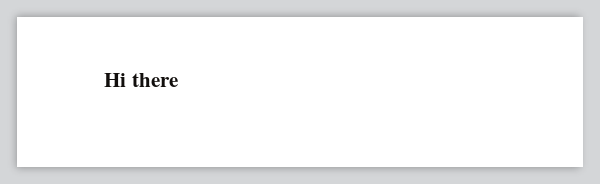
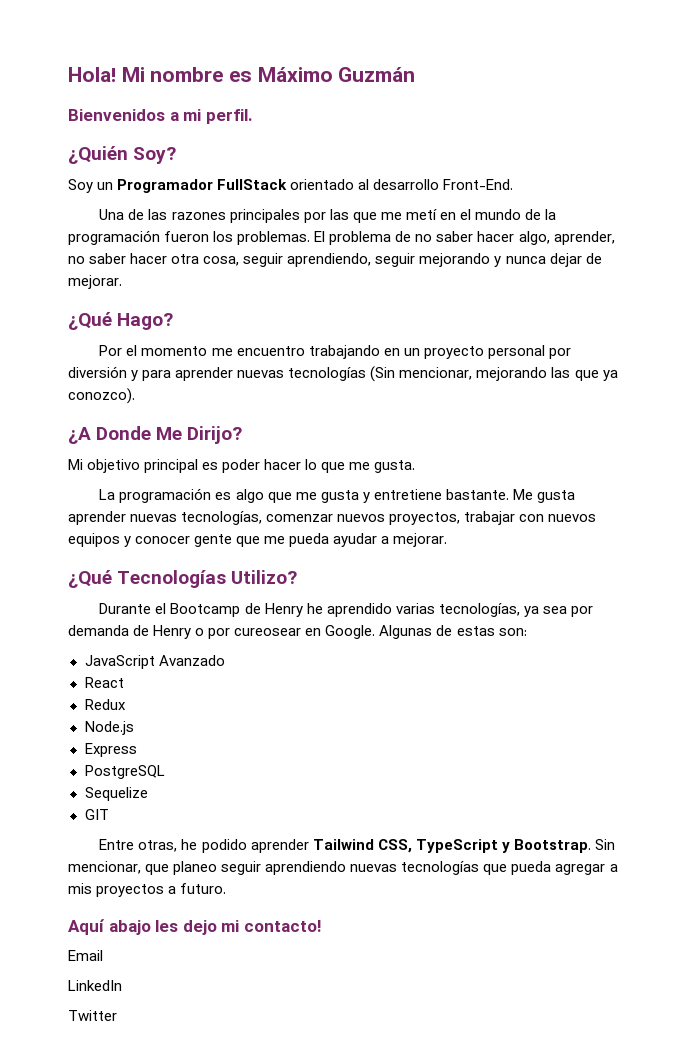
- Hi there
+ Hola! Mi nombre es Máximo Guzmán
+ Bienvenidos a mi perfil.
+ ¿Quién Soy?
+ Soy un Programador FullStack orientado al desarrollo Front-End.
+ Una de las razones principales por las que me metí en el mundo de la programación fueron los problemas. El problema de no saber hacer algo, aprender, no saber hacer otra cosa, seguir aprendiendo, seguir mejorando y nunca dejar de mejorar.
+ ¿Qué Hago?
+ Por el momento me encuentro trabajando en un proyecto personal por diversión y para aprender nuevas tecnologías (Sin mencionar, mejorando las que ya conozco).
+ ¿A Donde Me Dirijo?
+ Mi objetivo principal es poder hacer lo que me gusta.
+ La programación es algo que me gusta y entretiene bastante. Me gusta aprender nuevas tecnologías, comenzar nuevos proyectos, trabajar con nuevos equipos y conocer gente que me pueda ayudar a mejorar.
+ ¿Qué Tecnologías Utilizo?
+ Durante el Bootcamp de Henry he aprendido varias tecnologías, ya sea por demanda de Henry o por cureosear en Google. Algunas de estas son:
+ JavaScript Avanzado
+ React
+ Redux
+ Node.js
+ Express
+ PostgreSQL
+ Sequelize
+ GIT
+ Entre otras, he podido aprender Tailwind CSS, TypeScript y Bootstrap. Sin mencionar, que planeo seguir aprendiendo nuevas tecnologías que pueda agregar a mis proyectos a futuro.
+ Aquí abajo les dejo mi contacto!
+ Email
+ LinkedIn
+ Twitter

